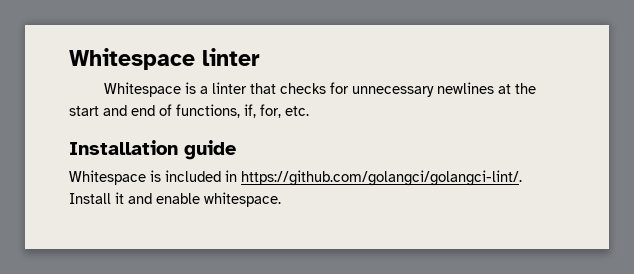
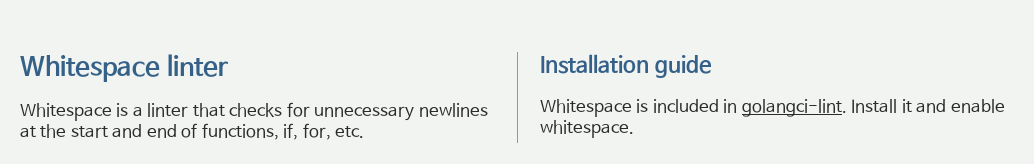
- Whitespace is included in https://github.com/golangci/golangci-lint/. Install it and enable whitespace.
+ Whitespace is included in golangci-lint. Install it and enable whitespace.

